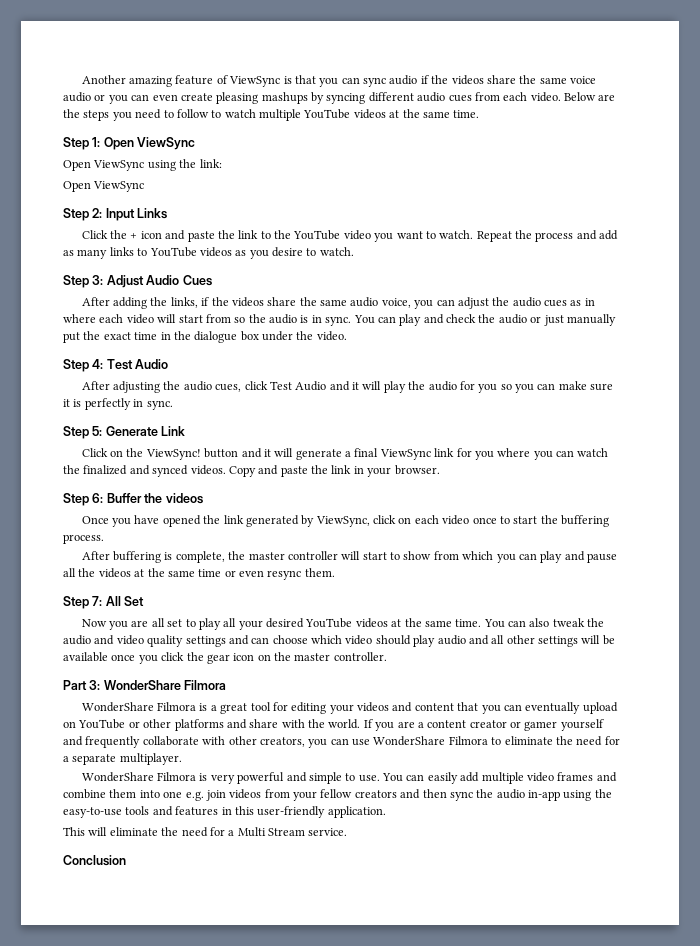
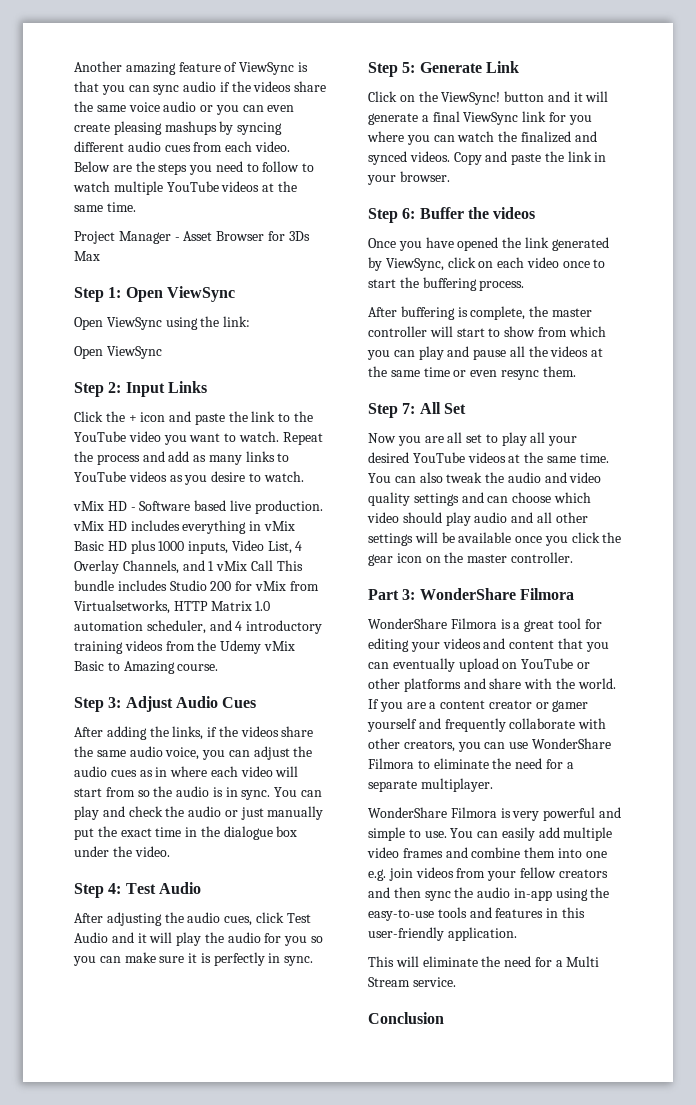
+ Project Manager - Asset Browser for 3Ds Max
+ vMix HD - Software based live production. vMix HD includes everything in vMix Basic HD plus 1000 inputs, Video List, 4 Overlay Channels, and 1 vMix Call This bundle includes Studio 200 for vMix from Virtualsetworks, HTTP Matrix 1.0 automation scheduler, and 4 introductory training videos from the Udemy vMix Basic to Amazing course.

